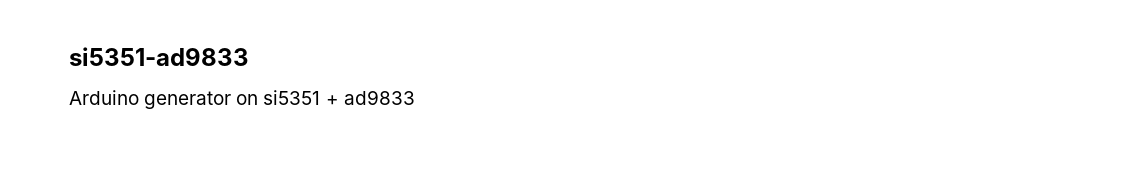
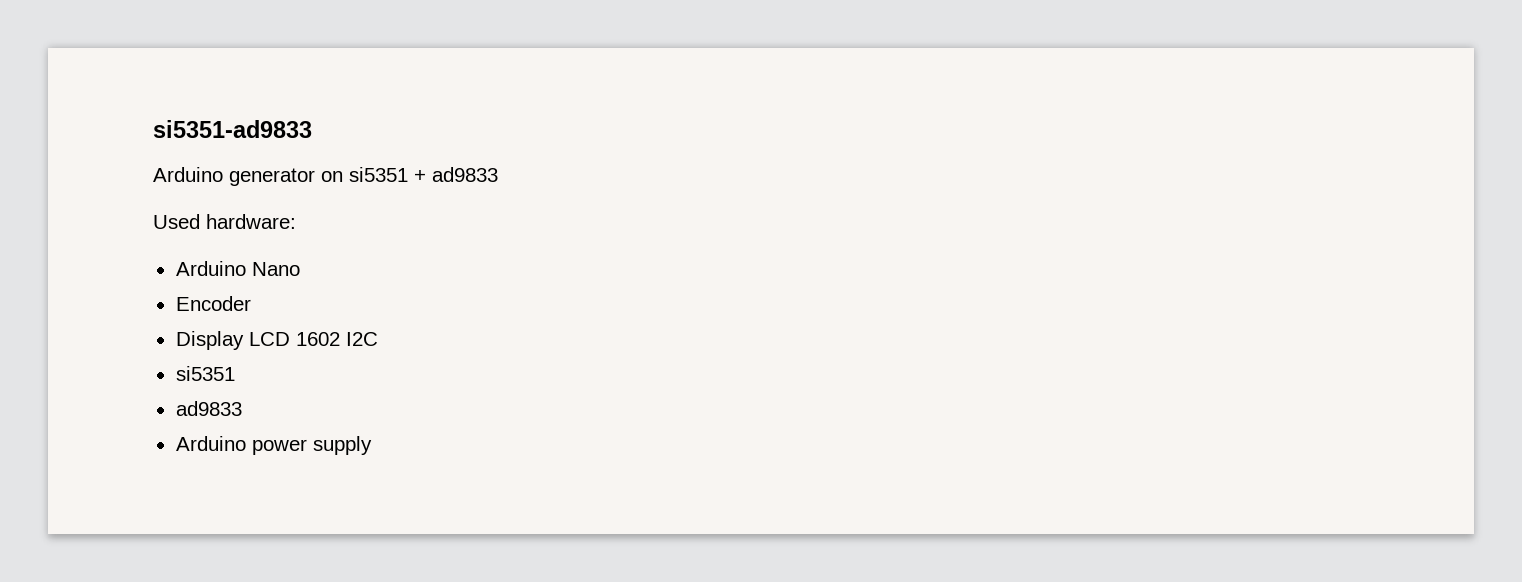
+ Used hardware:
+ Arduino Nano
+ Encoder
+ Display LCD 1602 I2C
+ si5351
+ ad9833
+ Arduino power supply

